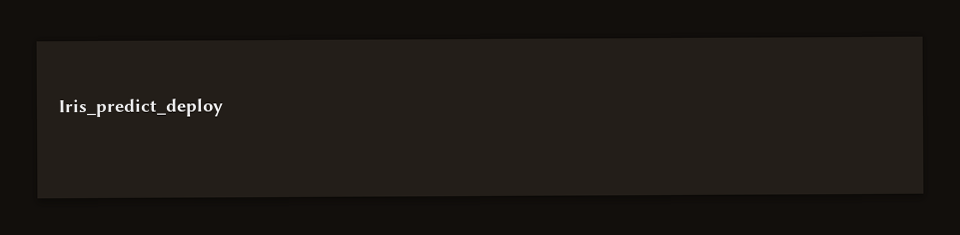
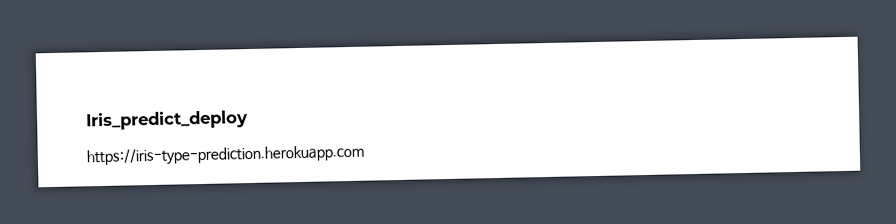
+ https://iris-type-prediction.herokuapp.com

